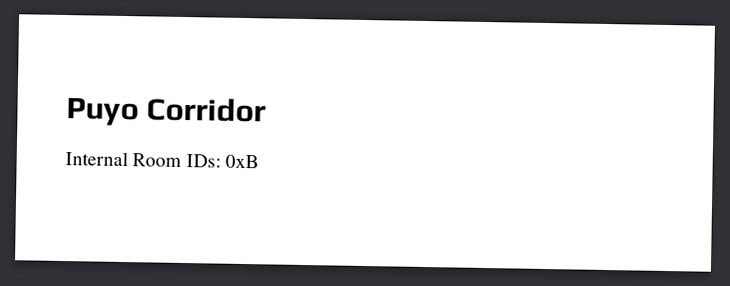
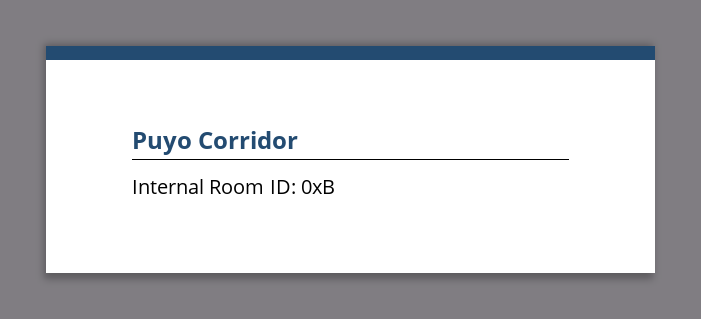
- Internal Room IDs: 0xB
+ Internal Room ID: 0xB

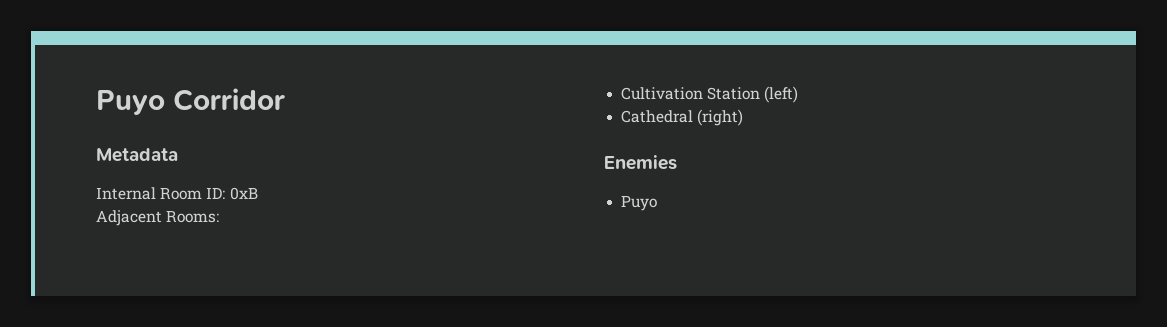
+ Metadata
+ Adjacent Rooms:
+ Cultivation Station (left)
+ Cathedral (right)
+ Enemies
+ Puyo

